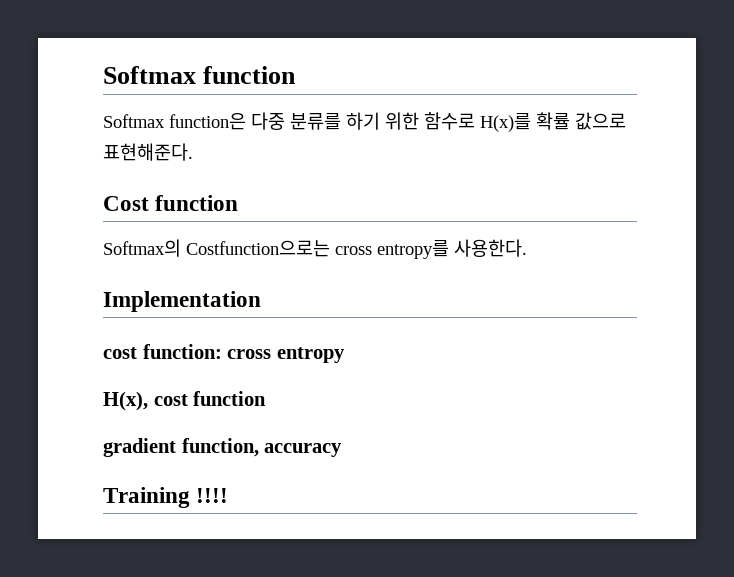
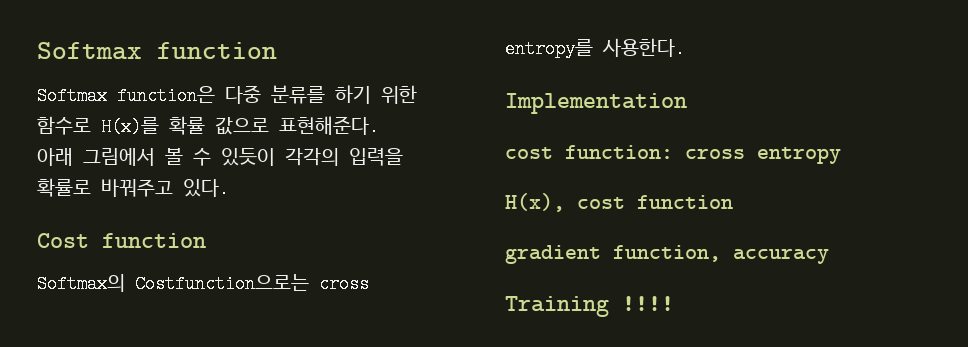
+ 아래 그림에서 볼 수 있듯이 각각의 입력을 확률로 바꿔주고 있다.

